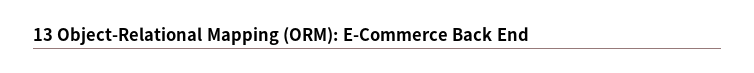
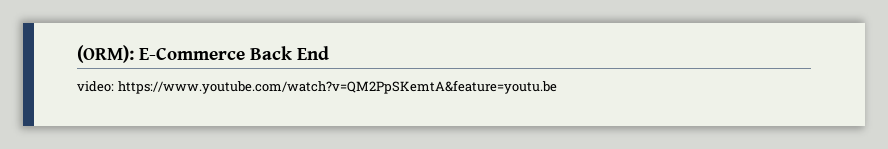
- 13 Object-Relational Mapping (ORM): E-Commerce Back End
+ (ORM): E-Commerce Back End
+ video: https://www.youtube.com/watch?v=QM2PpSKemtA&feature=youtu.be

